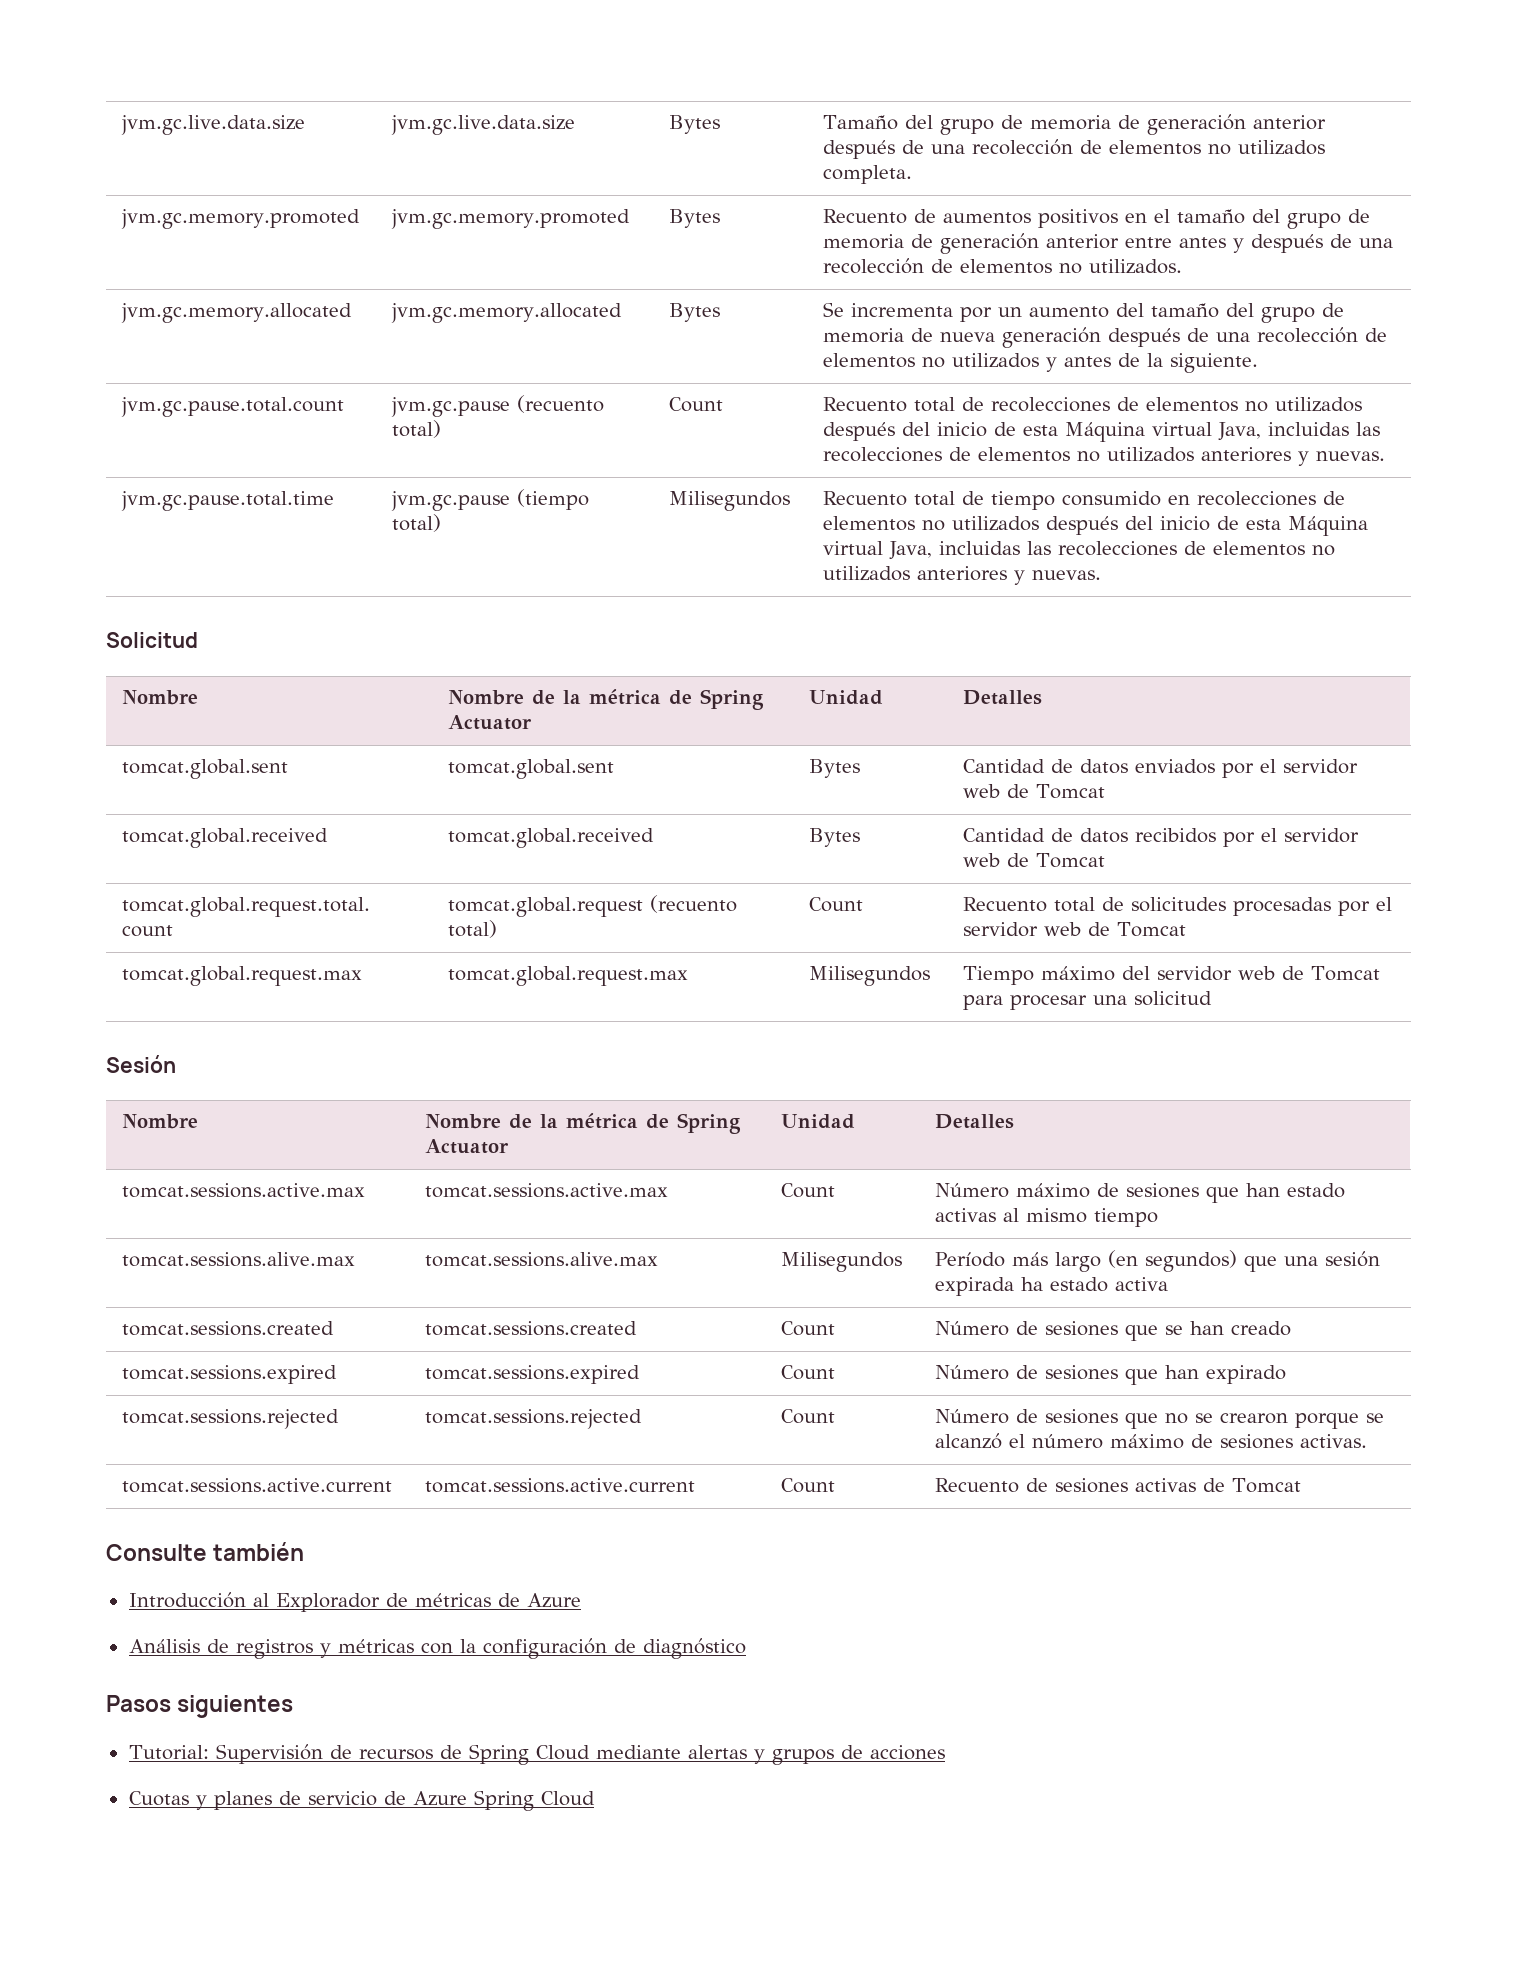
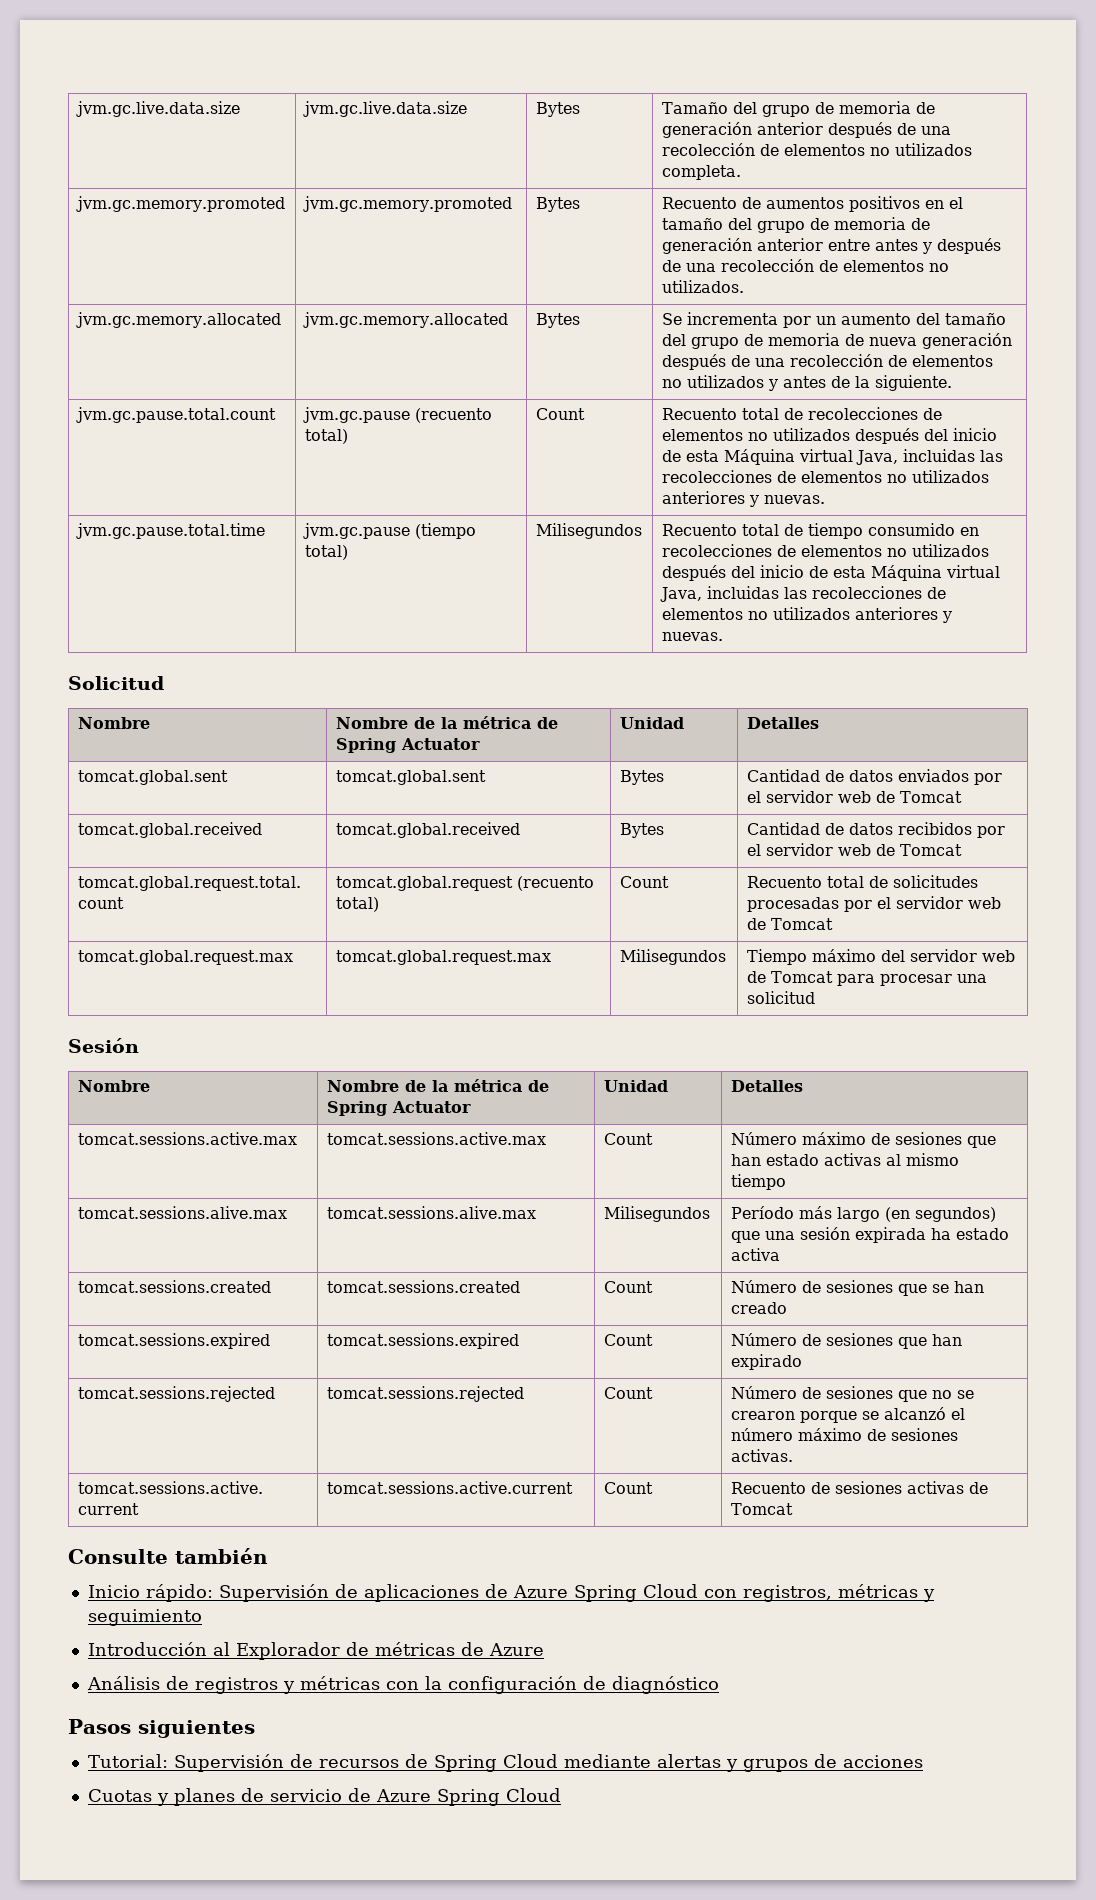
+ Inicio rápido: Supervisión de aplicaciones de Azure Spring Cloud con registros, métricas y seguimiento

